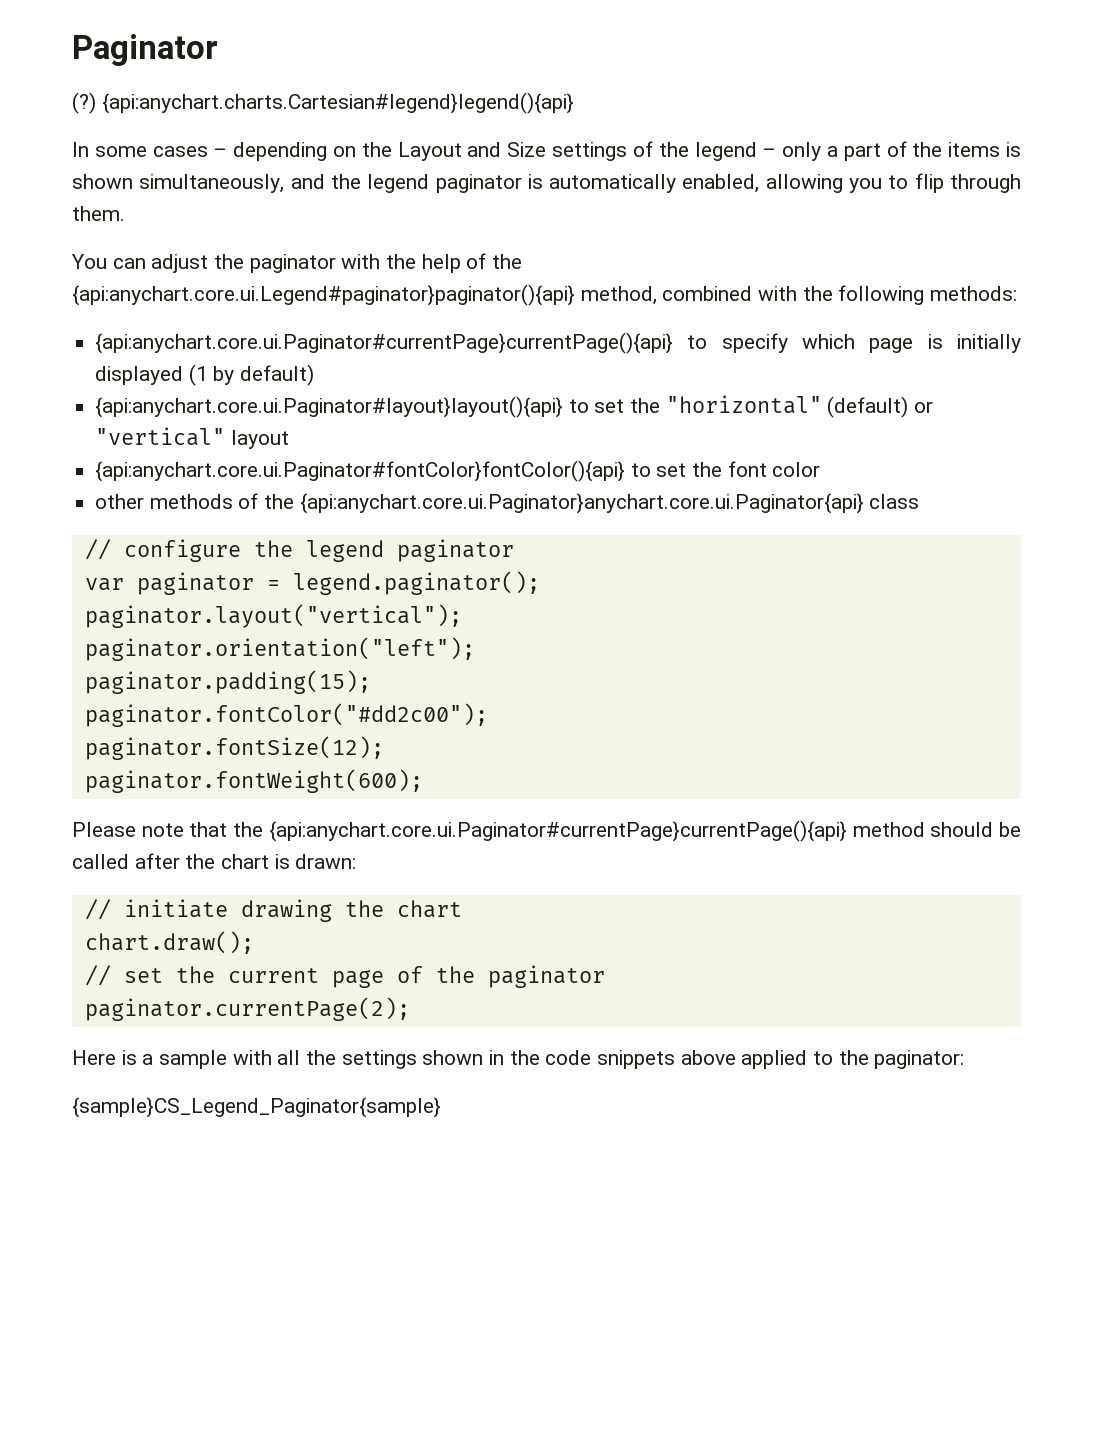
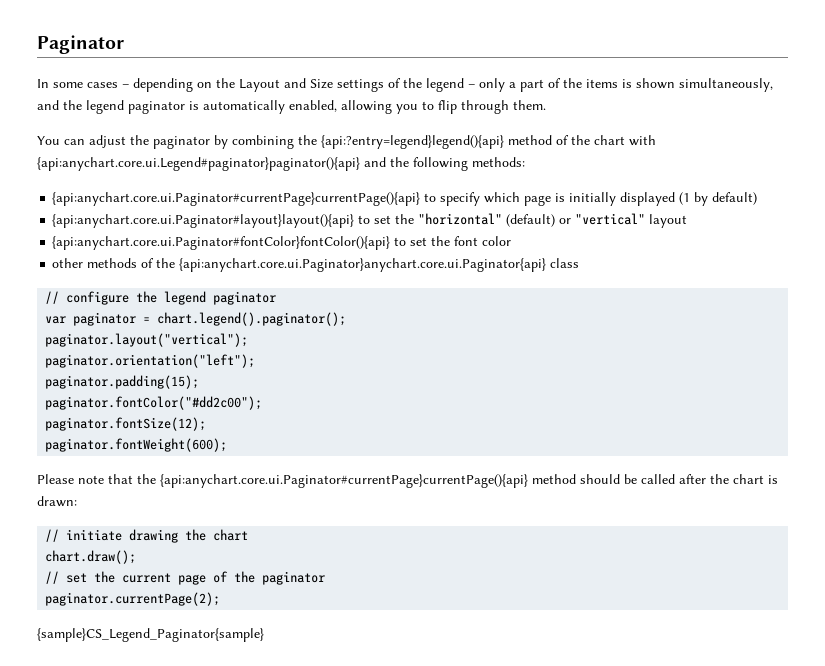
- (?) {api:anychart.charts.Cartesian#legend}legend(){api}
- You can adjust the paginator with the help of the {api:anychart.core.ui.Legend#paginator}paginator(){api} method, combined with the following methods:
+ You can adjust the paginator by combining the {api:?entry=legend}legend(){api} method of the chart with {api:anychart.core.ui.Legend#paginator}paginator(){api} and the following methods:
- var paginator = legend.paginator();
+ var paginator = chart.legend().paginator();
- Here is a sample with all the settings shown in the code snippets above applied to the paginator:

